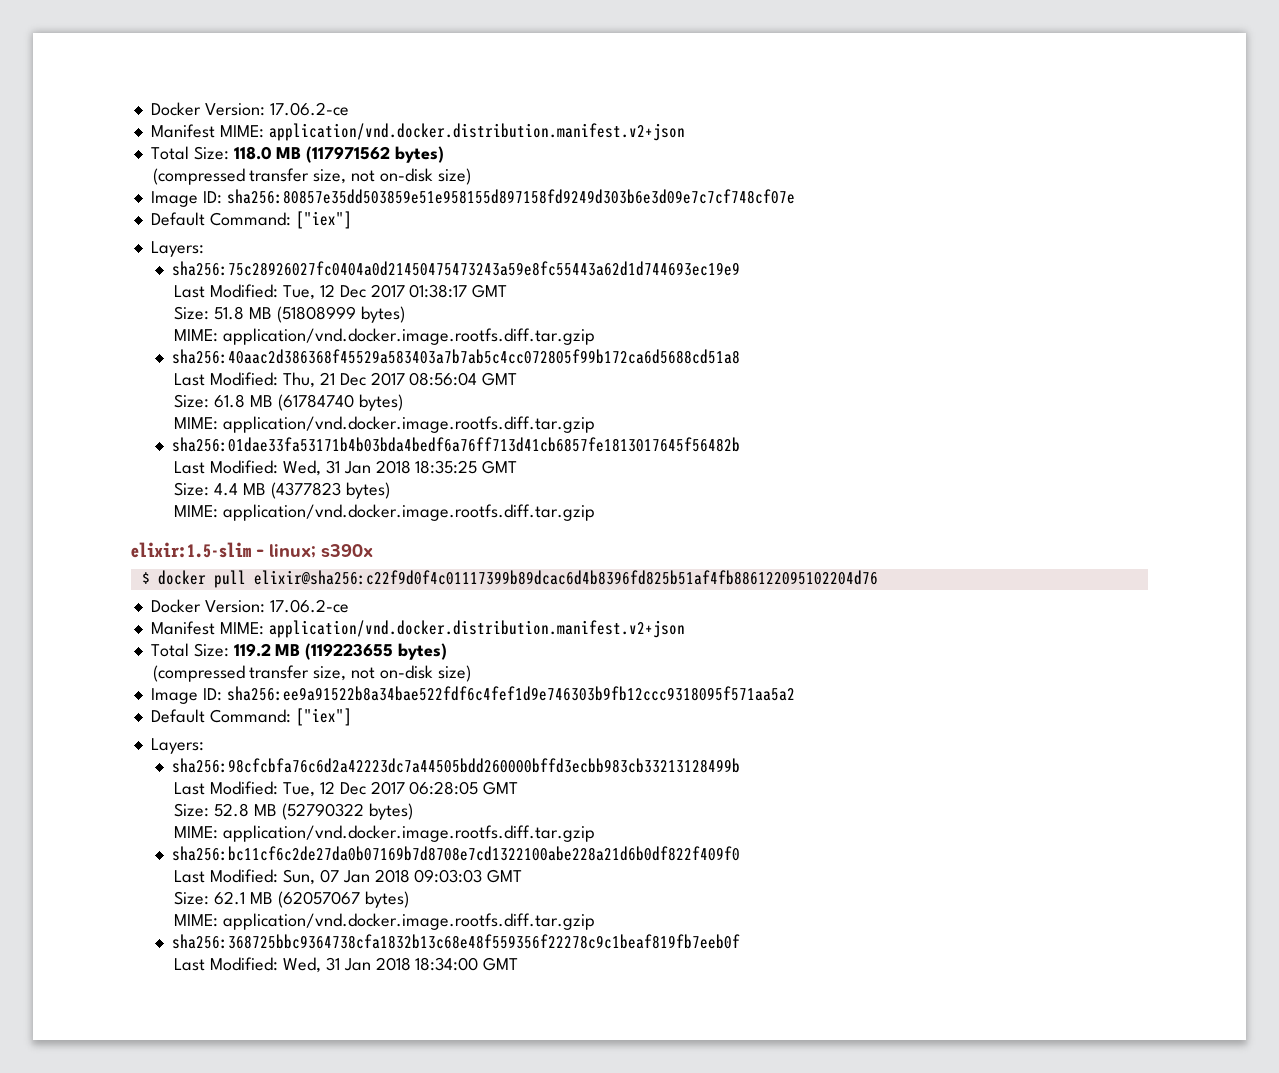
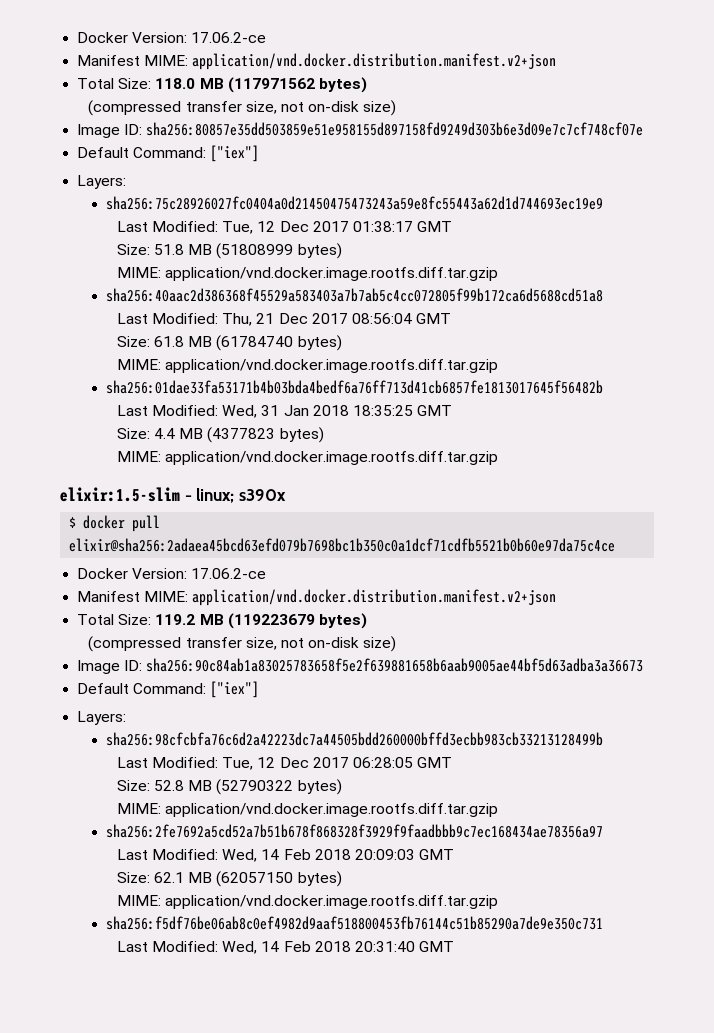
- $ docker pull elixir@sha256:c22f9d0f4c01117399b89dcac6d4b8396fd825b51af4fb886122095102204d76
+ $ docker pull elixir@sha256:2adaea45bcd63efd079b7698bc1b350c0a1dcf71cdfb5521b0b60e97da75c4ce
- Total Size: 119.2 MB (119223655 bytes)
+ Total Size: 119.2 MB (119223679 bytes)
  (compressed transfer size, not on-disk size)
- Image ID: sha256:ee9a91522b8a34bae522fdf6c4fef1d9e746303b9fb12ccc9318095f571aa5a2
+ Image ID: sha256:90c84ab1a83025783658f5e2f639881658b6aab9005ae44bf5d63adba3a36673
- sha256:bc11cf6c2de27da0b07169b7d8708e7cd1322100abe228a21d6b0df822f409f0
- Last Modified: Sun, 07 Jan 2018 09:03:03 GMT
+ sha256:2fe7692a5cd52a7b51b678f868328f3929f9faadbbb9c7ec168434ae78356a97
+ Last Modified: Wed, 14 Feb 2018 20:09:03 GMT
- Size: 62.1 MB (62057067 bytes)
+ Size: 62.1 MB (62057150 bytes)
  MIME: application/vnd.docker.image.rootfs.diff.tar.gzip
- sha256:368725bbc9364738cfa1832b13c68e48f559356f22278c9c1beaf819fb7eeb0f
- Last Modified: Wed, 31 Jan 2018 18:34:00 GMT
+ sha256:f5df76be06ab8c0ef4982d9aaf518800453fb76144c51b85290a7de9e350c731
+ Last Modified: Wed, 14 Feb 2018 20:31:40 GMT

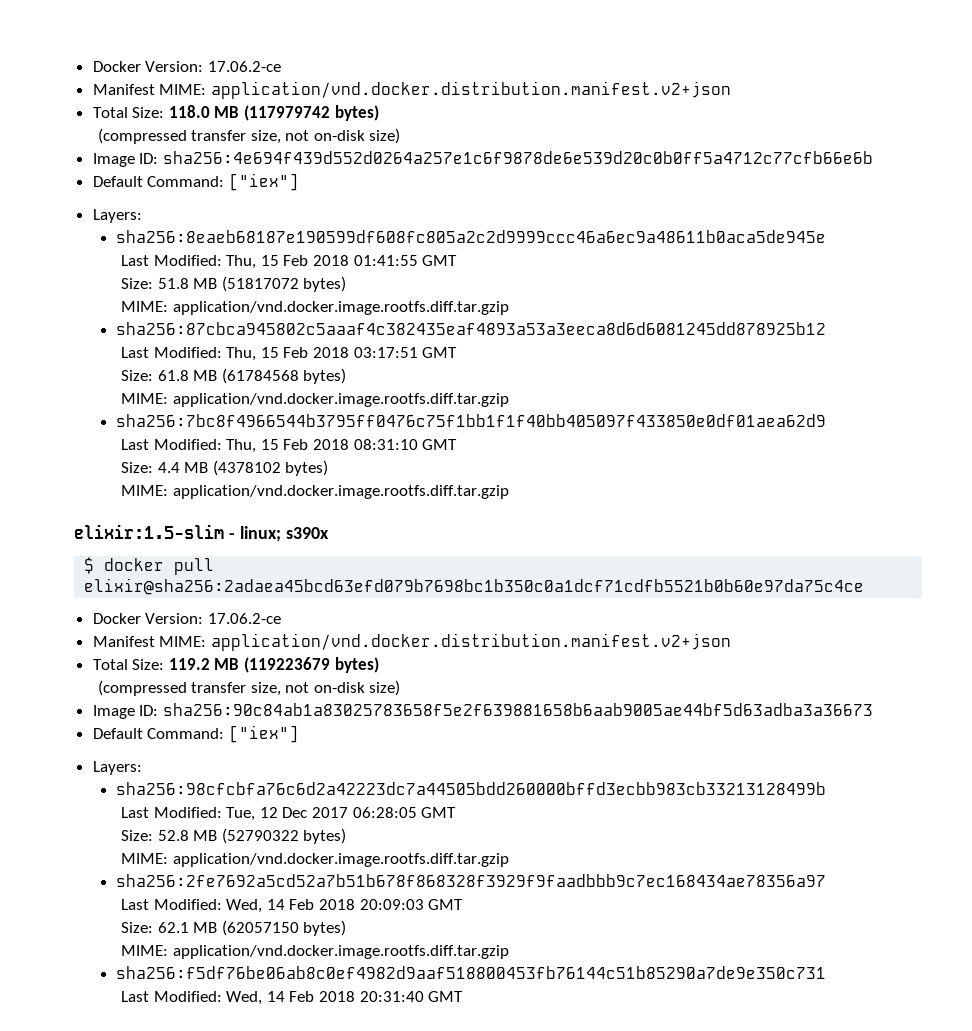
- Total Size: 118.0 MB (117971562 bytes)
+ Total Size: 118.0 MB (117979742 bytes)
  (compressed transfer size, not on-disk size)
- Image ID: sha256:80857e35dd503859e51e958155d897158fd9249d303b6e3d09e7c7cf748cf07e
+ Image ID: sha256:4e694f439d552d0264a257e1c6f9878de6e539d20c0b0ff5a4712c77cfb66e6b
  Default Command: ["iex"]
  Layers:
- sha256:75c28926027fc0404a0d21450475473243a59e8fc55443a62d1d744693ec19e9
- Last Modified: Tue, 12 Dec 2017 01:38:17 GMT
+ sha256:8eaeb68187e190599df608fc805a2c2d9999ccc46a6ec9a48611b0aca5de945e
+ Last Modified: Thu, 15 Feb 2018 01:41:55 GMT
- Size: 51.8 MB (51808999 bytes)
+ Size: 51.8 MB (51817072 bytes)
  MIME: application/vnd.docker.image.rootfs.diff.tar.gzip
- sha256:40aac2d386368f45529a583403a7b7ab5c4cc072805f99b172ca6d5688cd51a8
- Last Modified: Thu, 21 Dec 2017 08:56:04 GMT
+ sha256:87cbca945802c5aaaf4c382435eaf4893a53a3eeca8d6d6081245dd878925b12
+ Last Modified: Thu, 15 Feb 2018 03:17:51 GMT
- Size: 61.8 MB (61784740 bytes)
+ Size: 61.8 MB (61784568 bytes)
  MIME: application/vnd.docker.image.rootfs.diff.tar.gzip
- sha256:01dae33fa53171b4b03bda4bedf6a76ff713d41cb6857fe1813017645f56482b
- Last Modified: Wed, 31 Jan 2018 18:35:25 GMT
+ sha256:7bc8f4966544b3795ff0476c75f1bb1f1f40bb405097f433850e0df01aea62d9
+ Last Modified: Thu, 15 Feb 2018 08:31:10 GMT
- Size: 4.4 MB (4377823 bytes)
+ Size: 4.4 MB (4378102 bytes)

